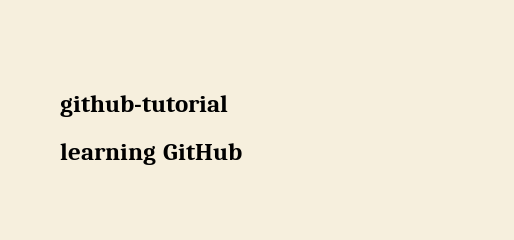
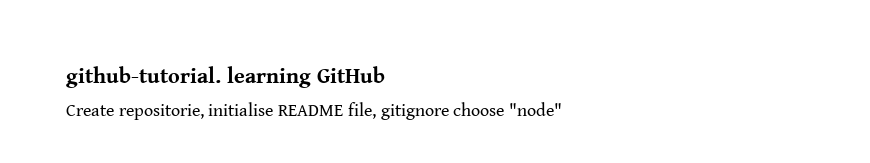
- github-tutorial
- learning GitHub
+ github-tutorial. learning GitHub
+ Create repositorie, initialise README file, gitignore choose "node"

